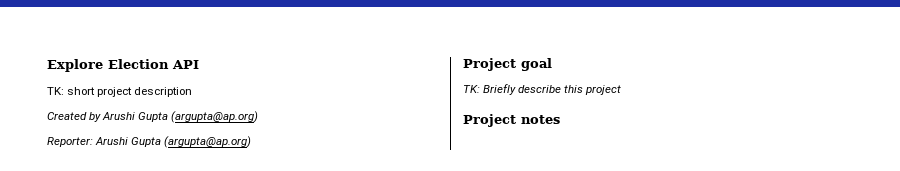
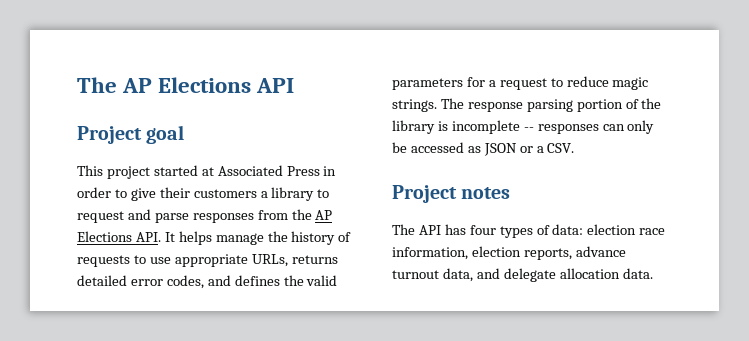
- Explore Election API
- TK: short project description
- Created by Arushi Gupta (argupta@ap.org)
- Reporter: Arushi Gupta (argupta@ap.org)
+ The AP Elections API
  Project goal
- TK: Briefly describe this project
+ This project started at Associated Press in order to give their customers a library to request and parse responses from the AP Elections API. It helps manage the history of requests to use appropriate URLs, returns detailed error codes, and defines the valid parameters for a request to reduce magic strings. The response parsing portion of the library is incomplete -- responses can only be accessed as JSON or a CSV.
  Project notes
+ The API has four types of data: election race information, election reports, advance turnout data, and delegate allocation data.

